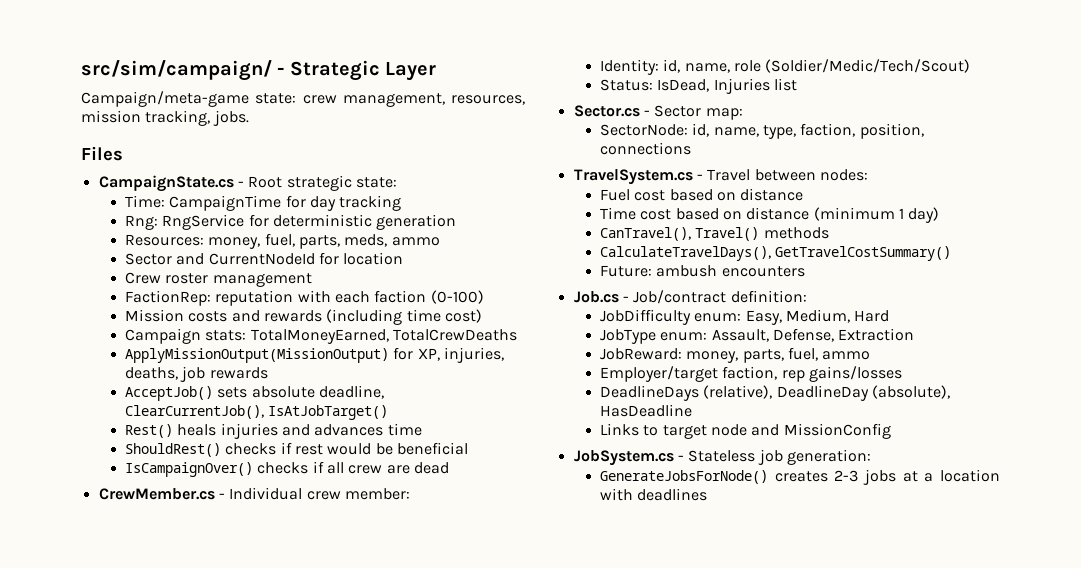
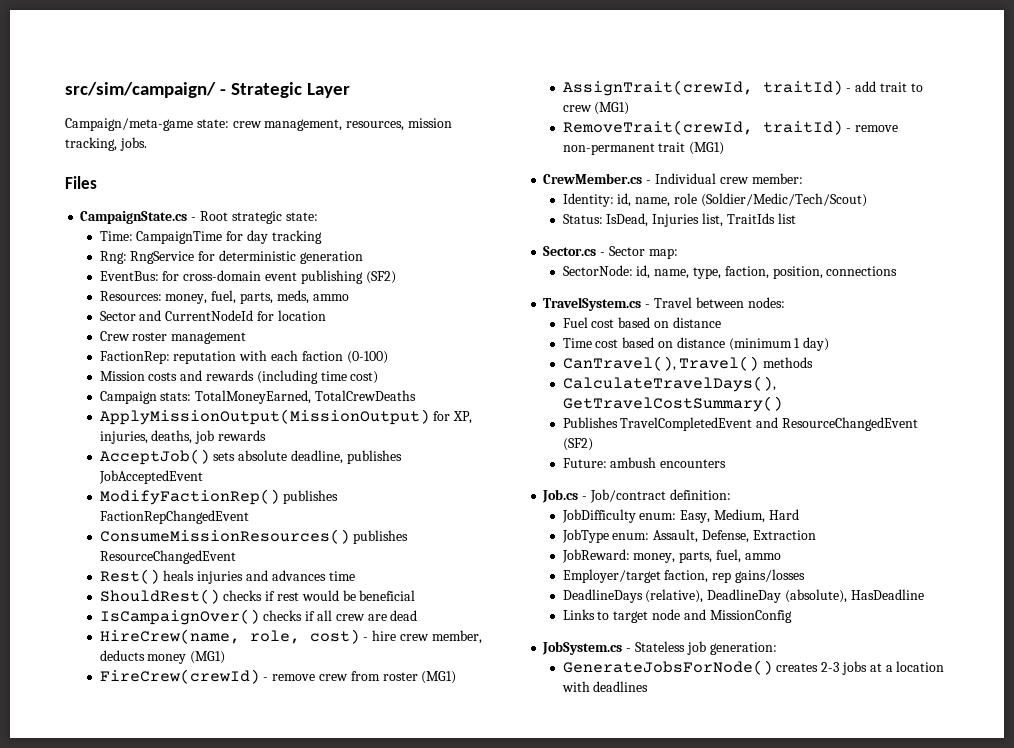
+ EventBus: for cross-domain event publishing (SF2)
- AcceptJob() sets absolute deadline, ClearCurrentJob(), IsAtJobTarget()
+ AcceptJob() sets absolute deadline, publishes JobAcceptedEvent
+ ModifyFactionRep() publishes FactionRepChangedEvent
+ ConsumeMissionResources() publishes ResourceChangedEvent
+ HireCrew(name, role, cost) - hire crew member, deducts money (MG1)
+ FireCrew(crewId) - remove crew from roster (MG1)
+ AssignTrait(crewId, traitId) - add trait to crew (MG1)
+ RemoveTrait(crewId, traitId) - remove non-permanent trait (MG1)
- Status: IsDead, Injuries list
+ Status: IsDead, Injuries list, TraitIds list
+ Publishes TravelCompletedEvent and ResourceChangedEvent (SF2)

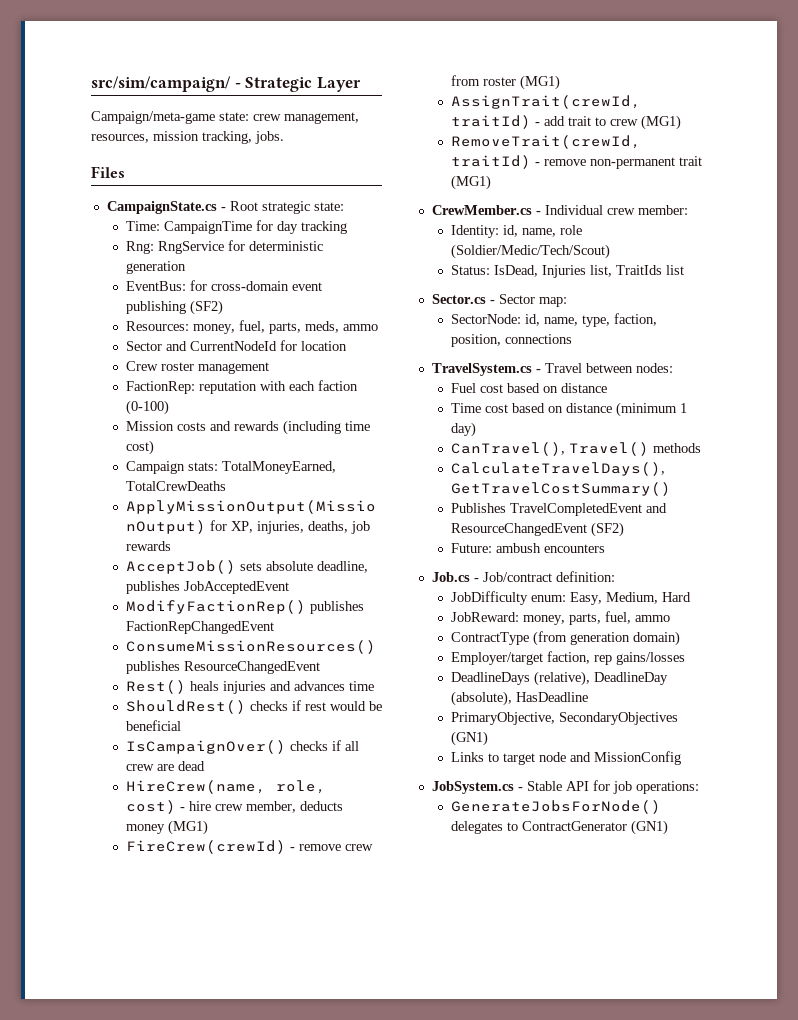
- JobType enum: Assault, Defense, Extraction
+ ContractType (from generation domain)
+ PrimaryObjective, SecondaryObjectives (GN1)
- JobSystem.cs - Stateless job generation:
- GenerateJobsForNode() creates 2-3 jobs at a location with deadlines
+ JobSystem.cs - Stable API for job operations:
+ GenerateJobsForNode() delegates to ContractGenerator (GN1)

